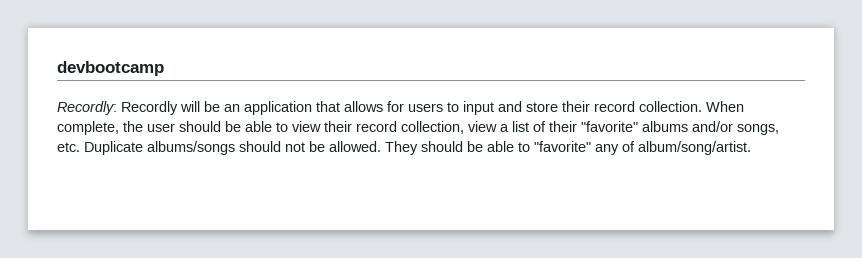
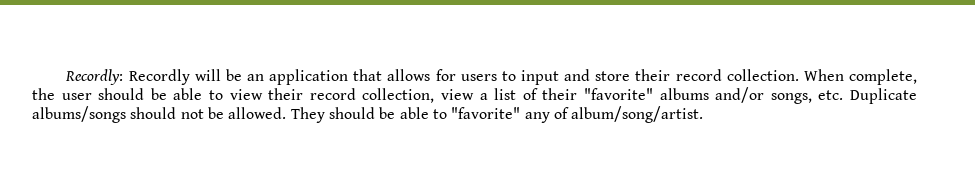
- devbootcamp

